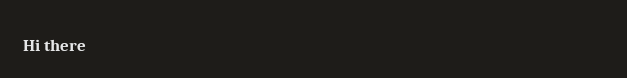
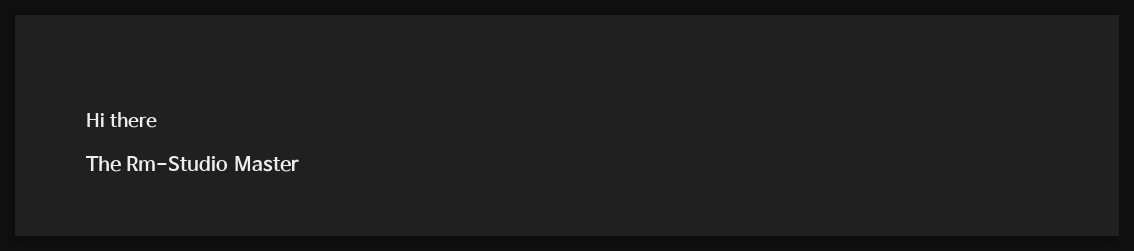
+ The Rm-Studio Master

